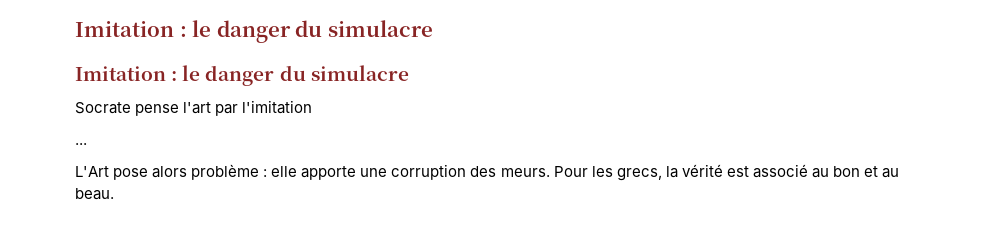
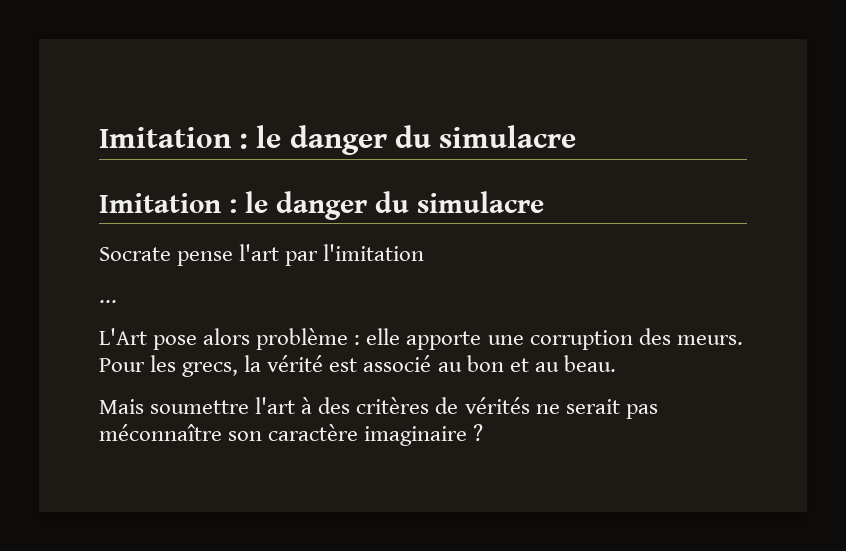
+ Mais soumettre l'art à des critères de vérités ne serait pas méconnaître son caractère imaginaire ?

